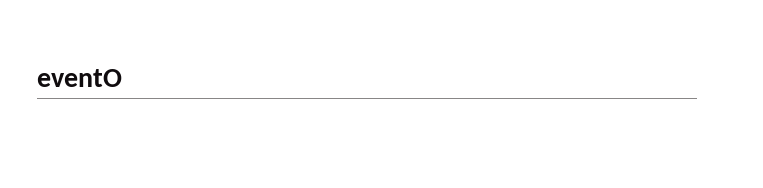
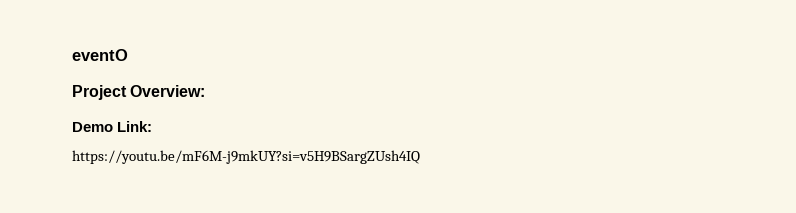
+ Project Overview:
+ Demo Link:
+ https://youtu.be/mF6M-j9mkUY?si=v5H9BSargZUsh4IQ

